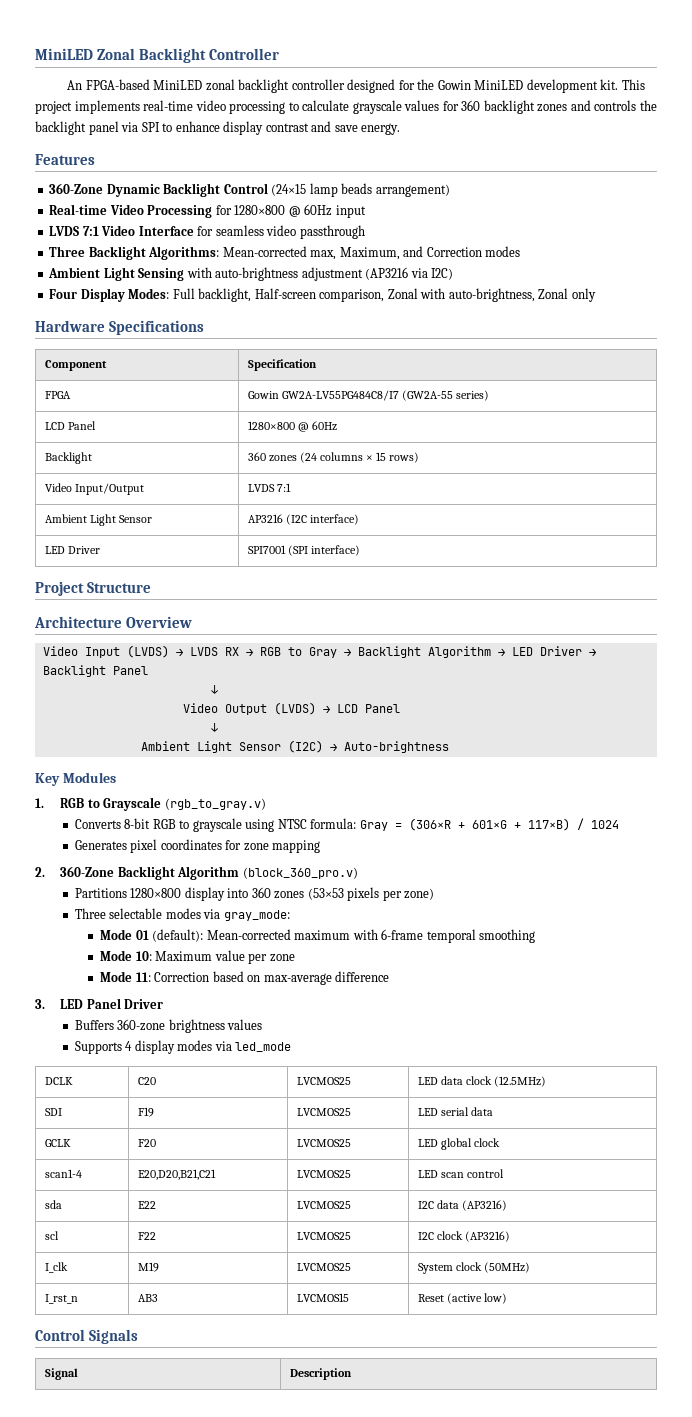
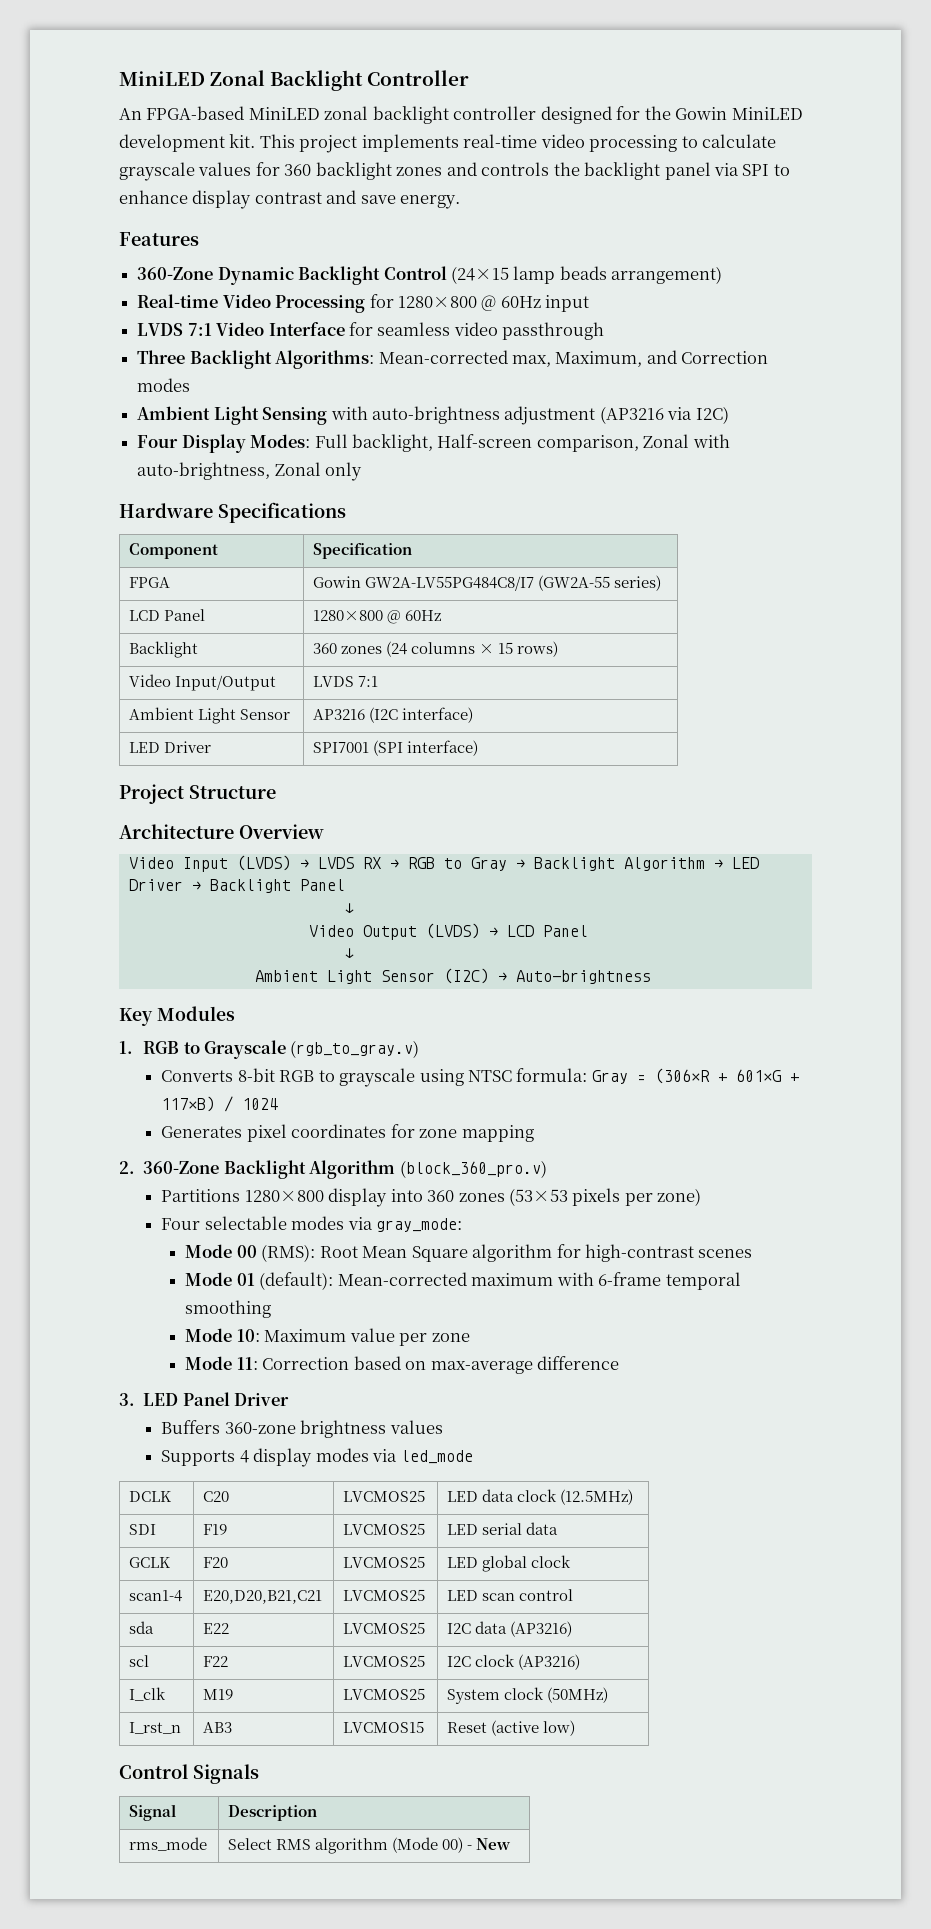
- Three selectable modes via gray_mode:
+ Four selectable modes via gray_mode:
+ Mode 00 (RMS): Root Mean Square algorithm for high-contrast scenes
+ rms_mode | Select RMS algorithm (Mode 00) - New

